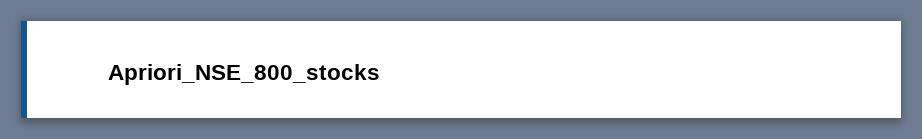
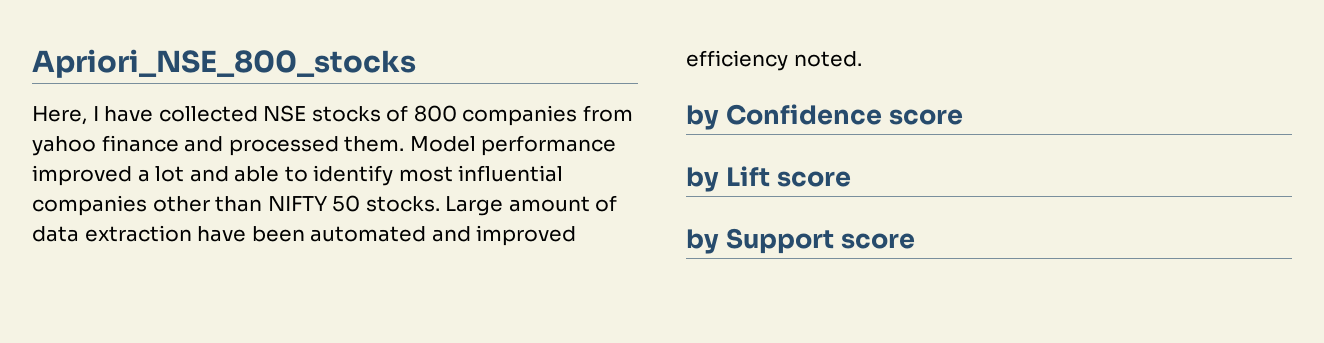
+ Here, I have collected NSE stocks of 800 companies from yahoo finance and processed them. Model performance improved a lot and able to identify most influential companies other than NIFTY 50 stocks. Large amount of data extraction have been automated and improved efficiency noted.
+ by Confidence score
+ by Lift score
+ by Support score

